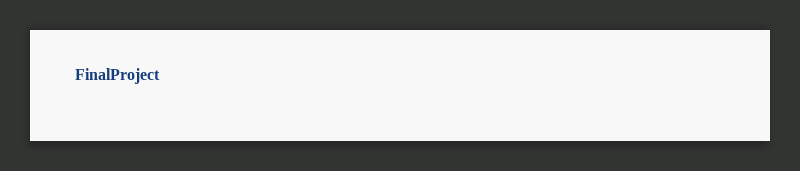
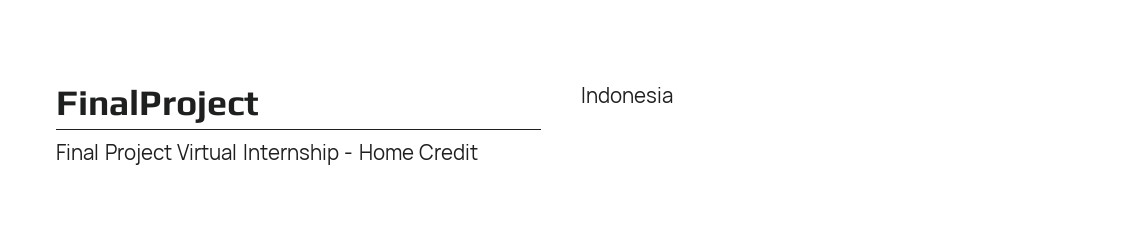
+ Final Project Virtual Internship - Home Credit Indonesia

